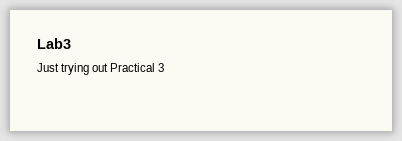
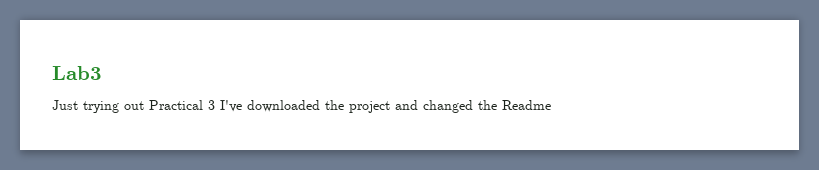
- Just trying out Practical 3
+ Just trying out Practical 3 I've downloaded the project and changed the Readme

